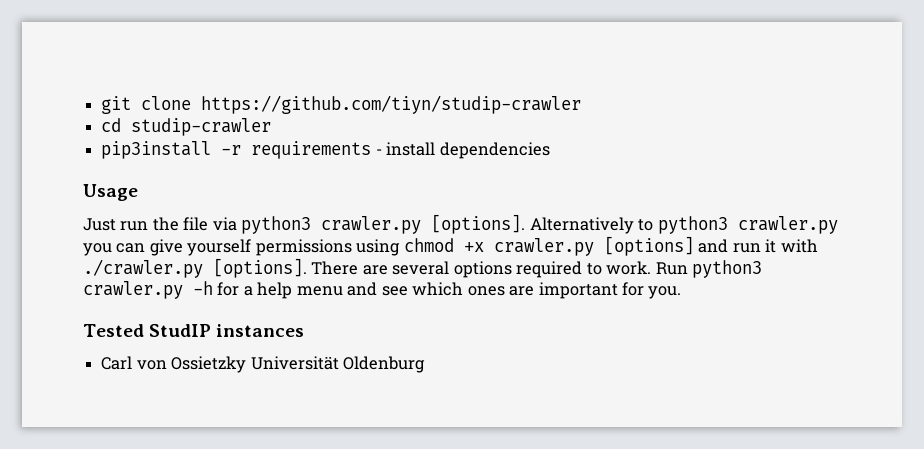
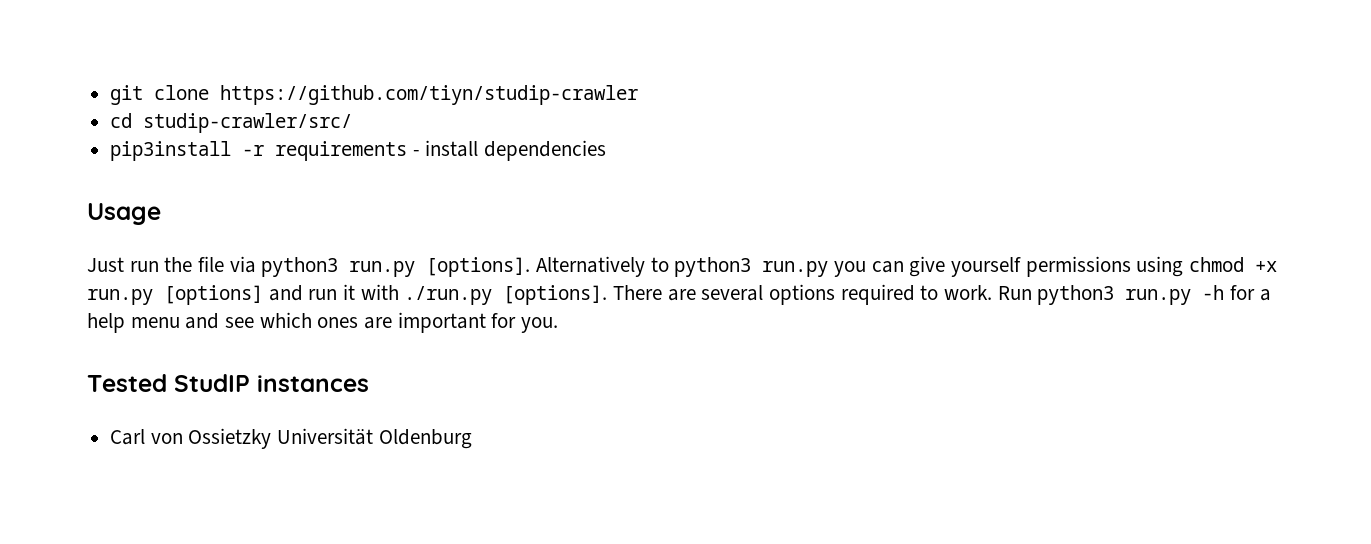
- cd studip-crawler
+ cd studip-crawler/src/
- Just run the file via python3 crawler.py [options].
+ Just run the file via python3 run.py [options].
- Alternatively to python3 crawler.py you can give yourself permissions using chmod +x crawler.py [options] and run it with ./crawler.py [options].
+ Alternatively to python3 run.py you can give yourself permissions using chmod +x run.py [options] and run it with ./run.py [options].
- Run python3 crawler.py -h for a help menu and see which ones are important for you.
+ Run python3 run.py -h for a help menu and see which ones are important for you.

